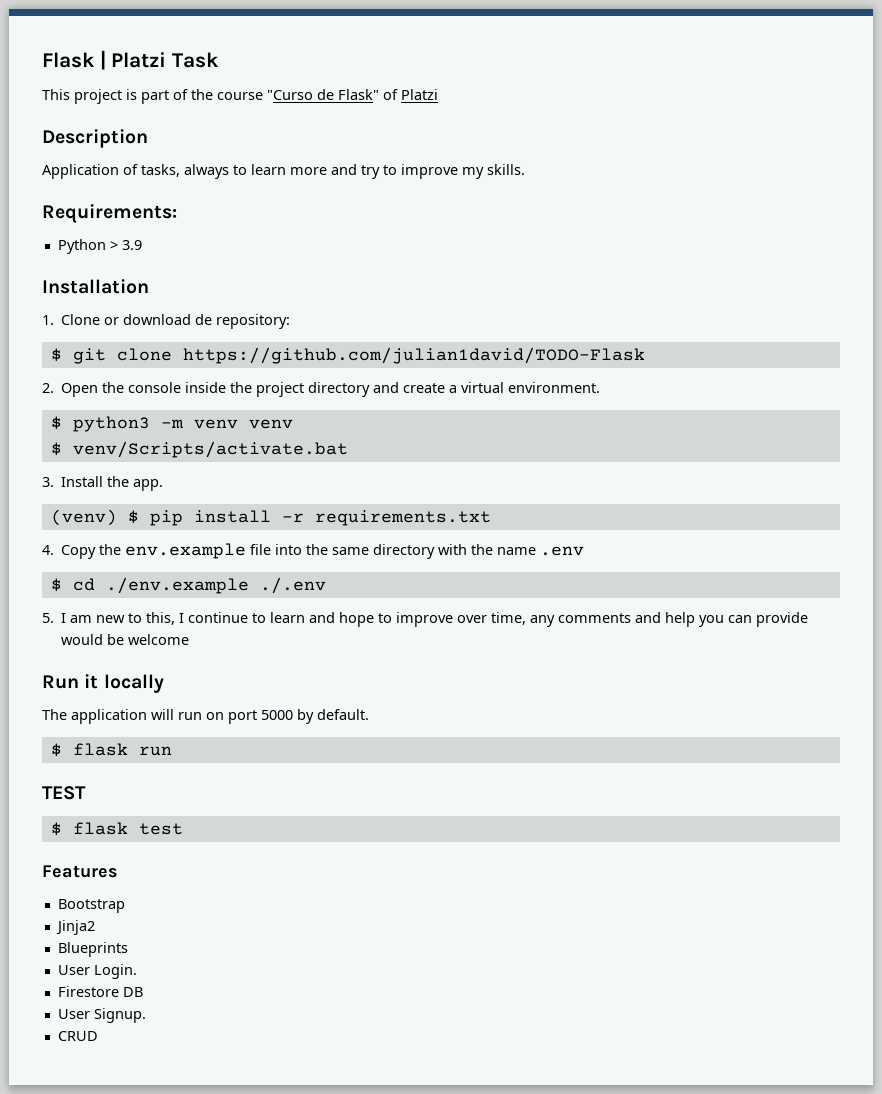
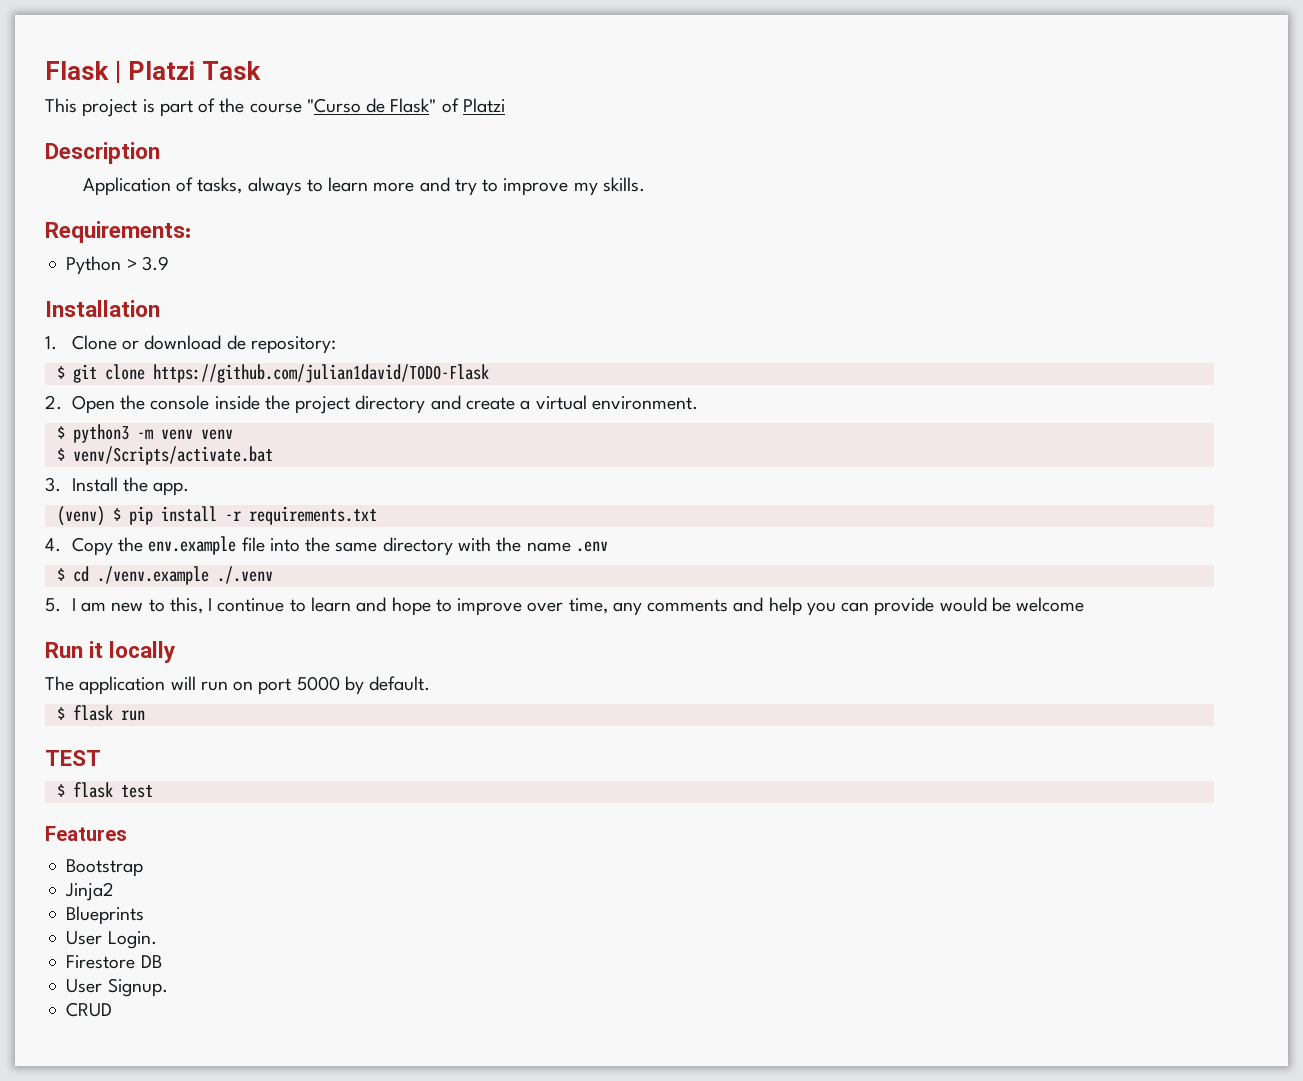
- $ cd ./env.example ./.env
+ $ cd ./venv.example ./.venv

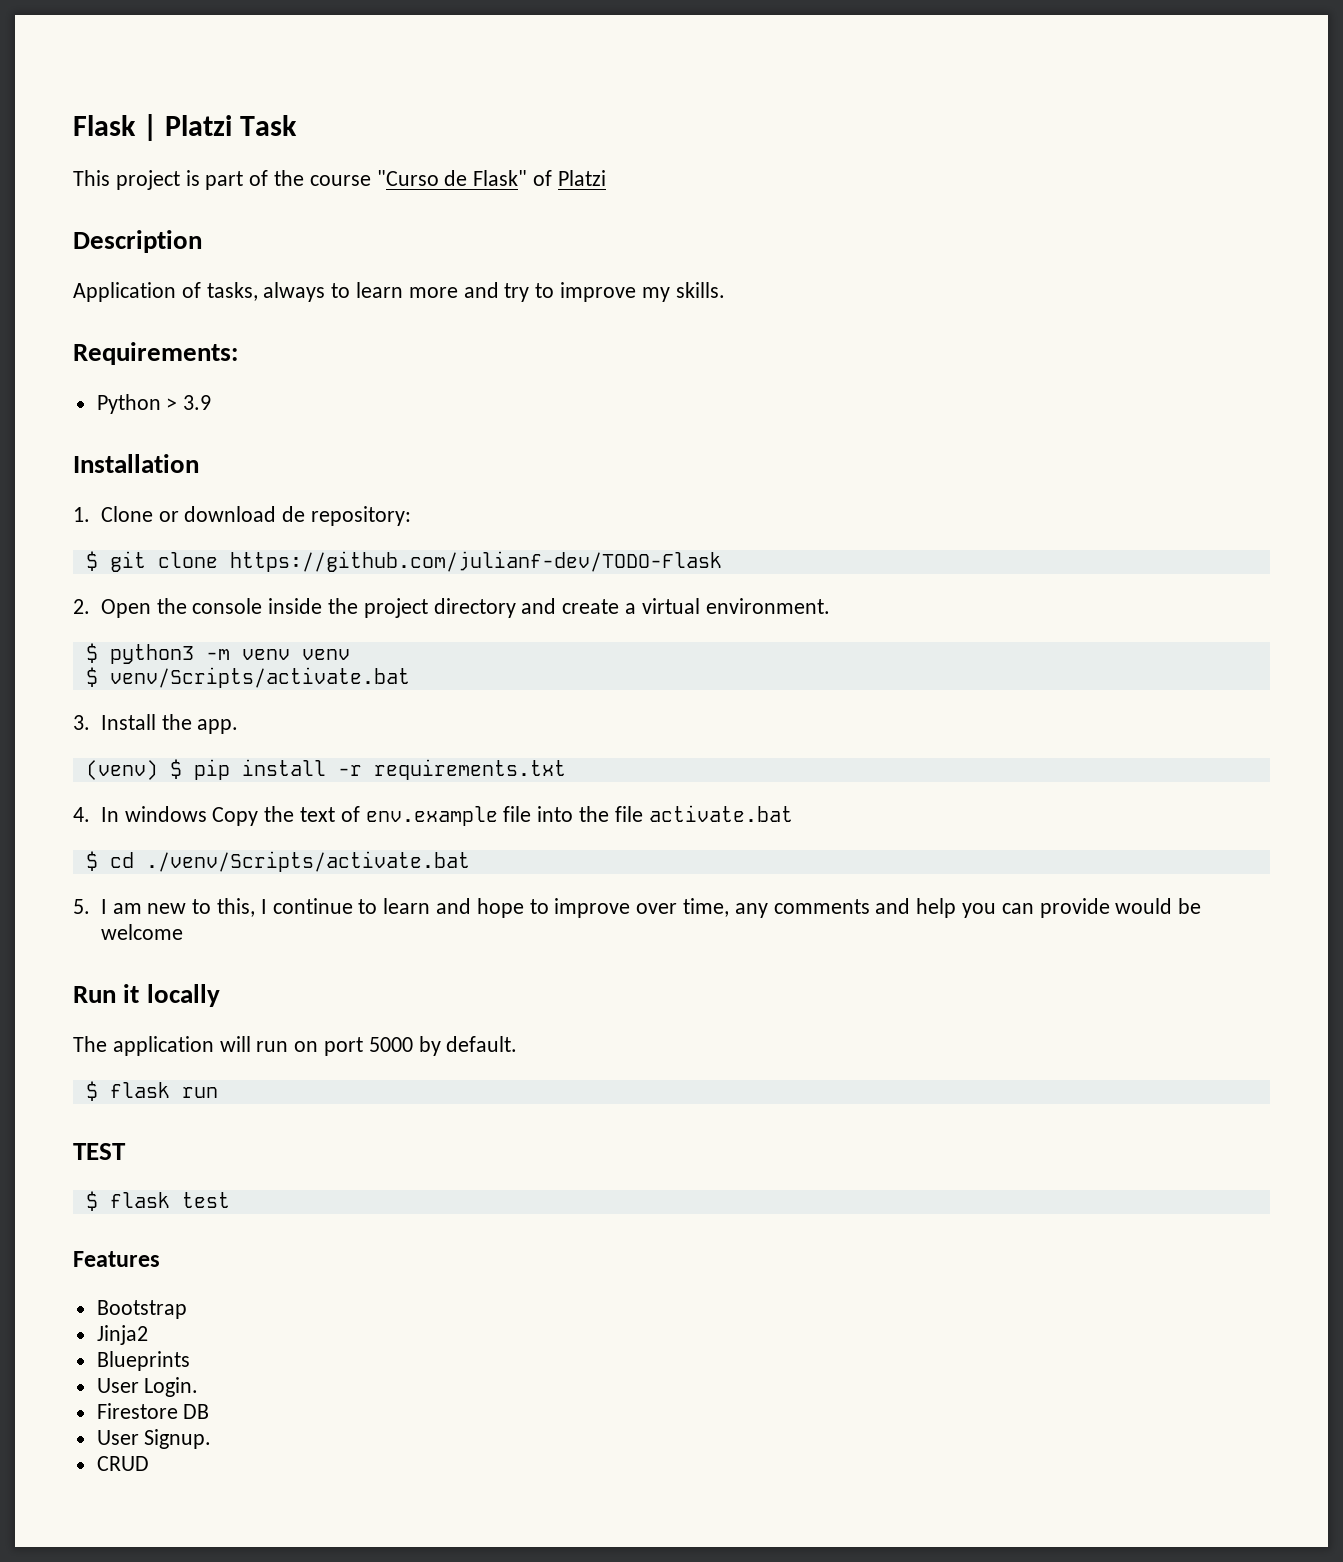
- $ git clone https://github.com/julian1david/TODO-Flask
+ $ git clone https://github.com/julianf-dev/TODO-Flask
- 4. Copy the env.example file into the same directory with the name .env
+ 4. In windows Copy the text of env.example file into the file activate.bat
- $ cd ./venv.example ./.venv
+ $ cd ./venv/Scripts/activate.bat

